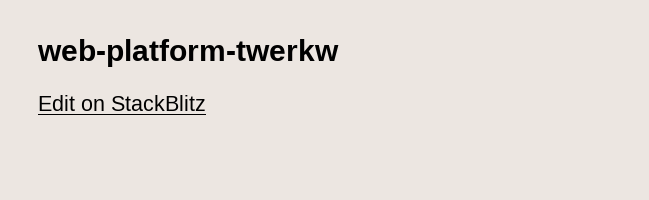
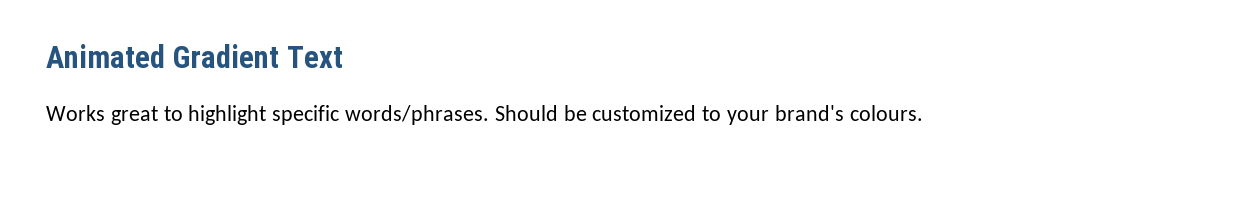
- web-platform-twerkw
- Edit on StackBlitz
+ Animated Gradient Text
+ Works great to highlight specific words/phrases. Should be customized to your brand's colours.

